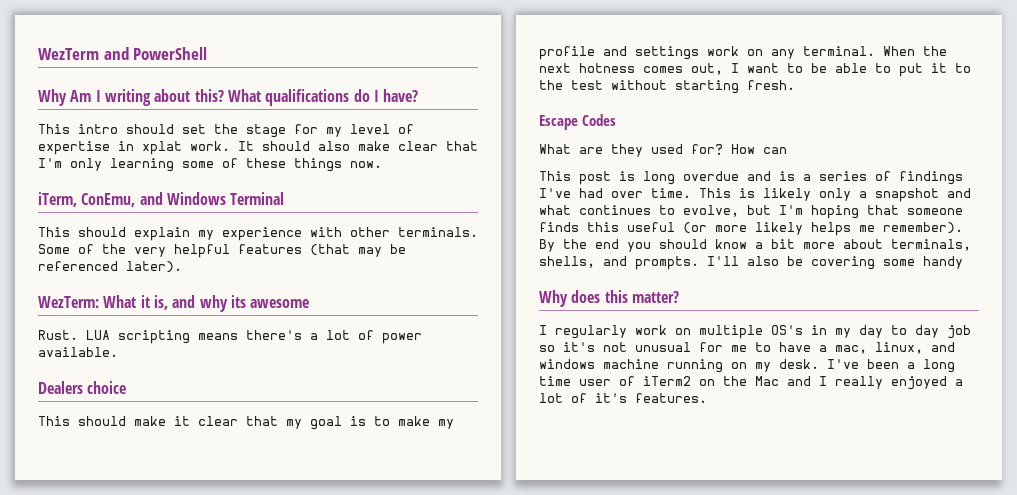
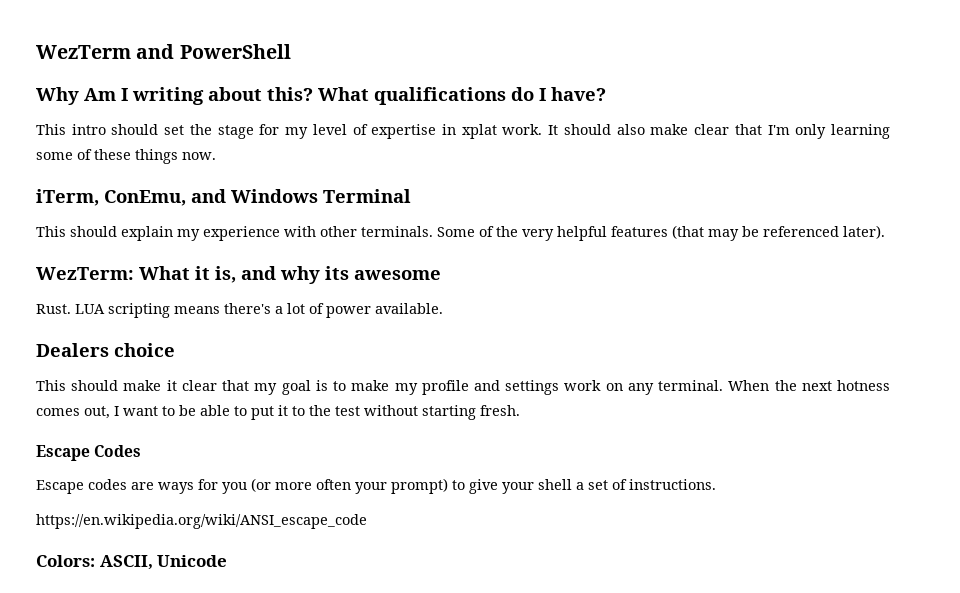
- What are they used for? How can
- This post is long overdue and is a series of findings I've had over time. This is likely only a snapshot and what continues to evolve, but I'm hoping that someone finds this useful (or more likely helps me remember). By the end you should know a bit more about terminals, shells, and prompts. I'll also be covering some handy
- Why does this matter?
- I regularly work on multiple OS's in my day to day job so it's not unusual for me to have a mac, linux, and windows machine running on my desk. I've been a long time user of iTerm2 on the Mac and I really enjoyed a lot of it's features.
+ Escape codes are ways for you (or more often your prompt) to give your shell a set of instructions.
+ https://en.wikipedia.org/wiki/ANSI_escape_code
+ Colors: ASCII, Unicode

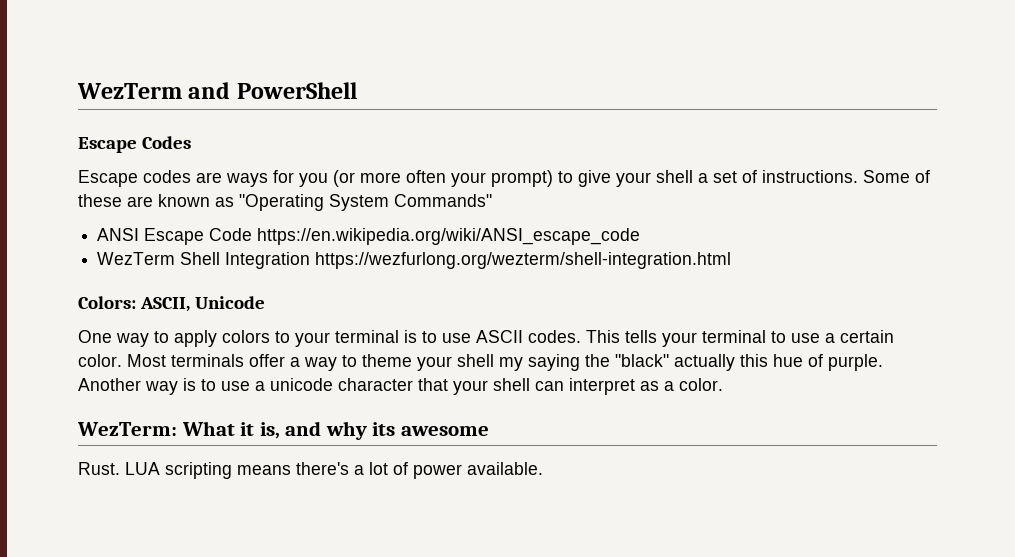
- Why Am I writing about this? What qualifications do I have?
- This intro should set the stage for my level of expertise in xplat work. It should also make clear that I'm only learning some of these things now.
- iTerm, ConEmu, and Windows Terminal
- This should explain my experience with other terminals. Some of the very helpful features (that may be referenced later).
- WezTerm: What it is, and why its awesome
- Rust. LUA scripting means there's a lot of power available.
- Dealers choice
- This should make it clear that my goal is to make my profile and settings work on any terminal. When the next hotness comes out, I want to be able to put it to the test without starting fresh.
- Escape codes are ways for you (or more often your prompt) to give your shell a set of instructions.
- https://en.wikipedia.org/wiki/ANSI_escape_code
+ Escape codes are ways for you (or more often your prompt) to give your shell a set of instructions. Some of these are known as "Operating System Commands"
+ ANSI Escape Code https://en.wikipedia.org/wiki/ANSI_escape_code
+ WezTerm Shell Integration https://wezfurlong.org/wezterm/shell-integration.html
  Colors: ASCII, Unicode
+ One way to apply colors to your terminal is to use ASCII codes. This tells your terminal to use a certain color. Most terminals offer a way to theme your shell my saying the "black" actually this hue of purple. Another way is to use a unicode character that your shell can interpret as a color.
+ WezTerm: What it is, and why its awesome
+ Rust. LUA scripting means there's a lot of power available.

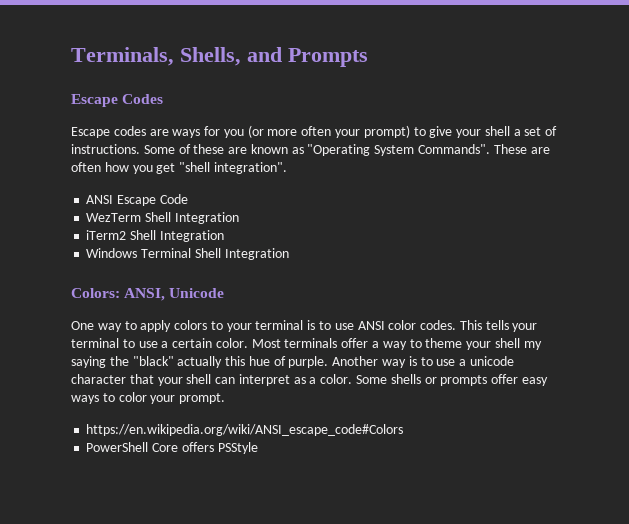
- WezTerm and PowerShell
+ Terminals, Shells, and Prompts
- Some of these are known as "Operating System Commands"
+ Some of these are known as "Operating System Commands". These are often how you get "shell integration".
- ANSI Escape Code https://en.wikipedia.org/wiki/ANSI_escape_code
+ ANSI Escape Code
- WezTerm Shell Integration https://wezfurlong.org/wezterm/shell-integration.html
+ WezTerm Shell Integration
+ iTerm2 Shell Integration
+ Windows Terminal Shell Integration
- Colors: ASCII, Unicode
+ Colors: ANSI, Unicode
- One way to apply colors to your terminal is to use ASCII codes.
+ One way to apply colors to your terminal is to use ANSI color codes.
- Another way is to use a unicode character that your shell can interpret as a color.
- WezTerm: What it is, and why its awesome
- Rust. LUA scripting means there's a lot of power available.
+ Another way is to use a unicode character that your shell can interpret as a color. Some shells or prompts offer easy ways to color your prompt.
+ https://en.wikipedia.org/wiki/ANSI_escape_code#Colors
+ PowerShell Core offers PSStyle

